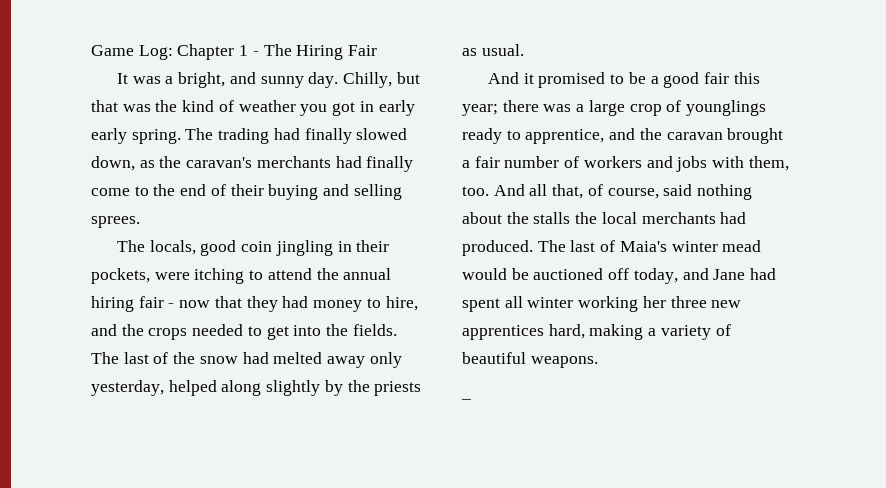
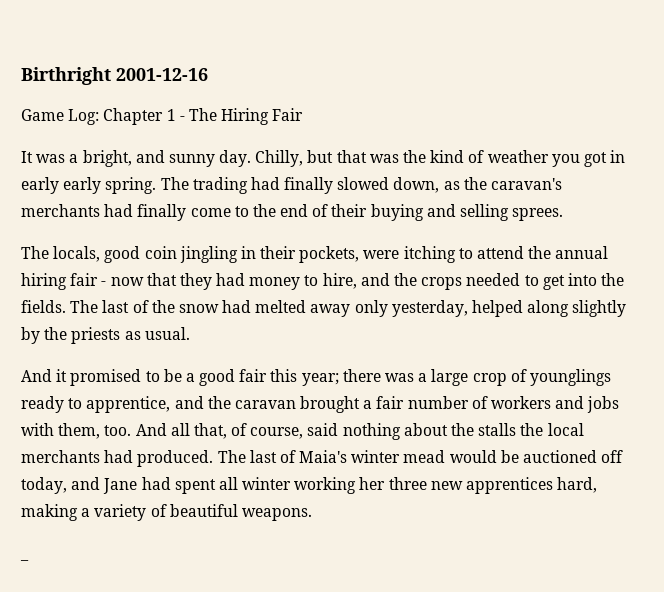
+ Birthright 2001-12-16

